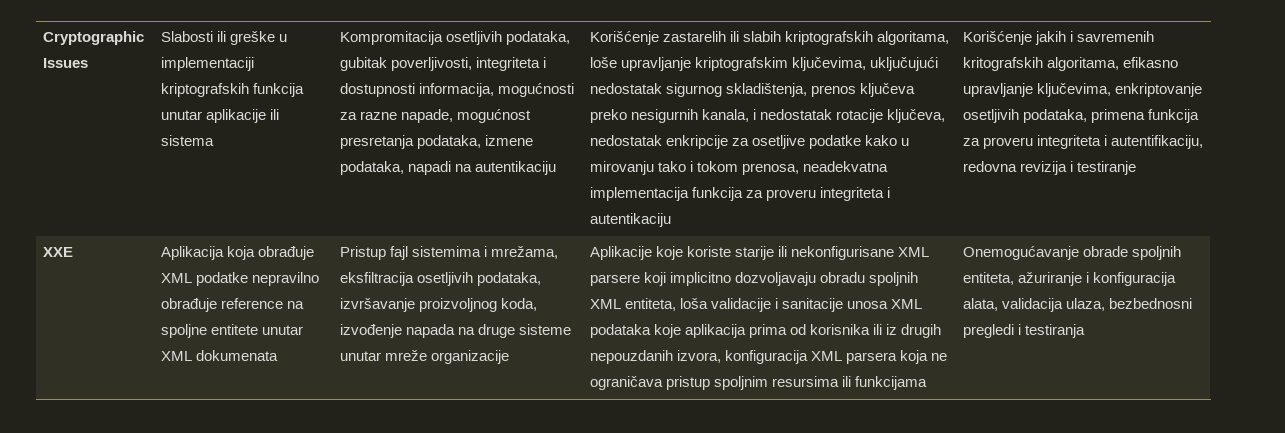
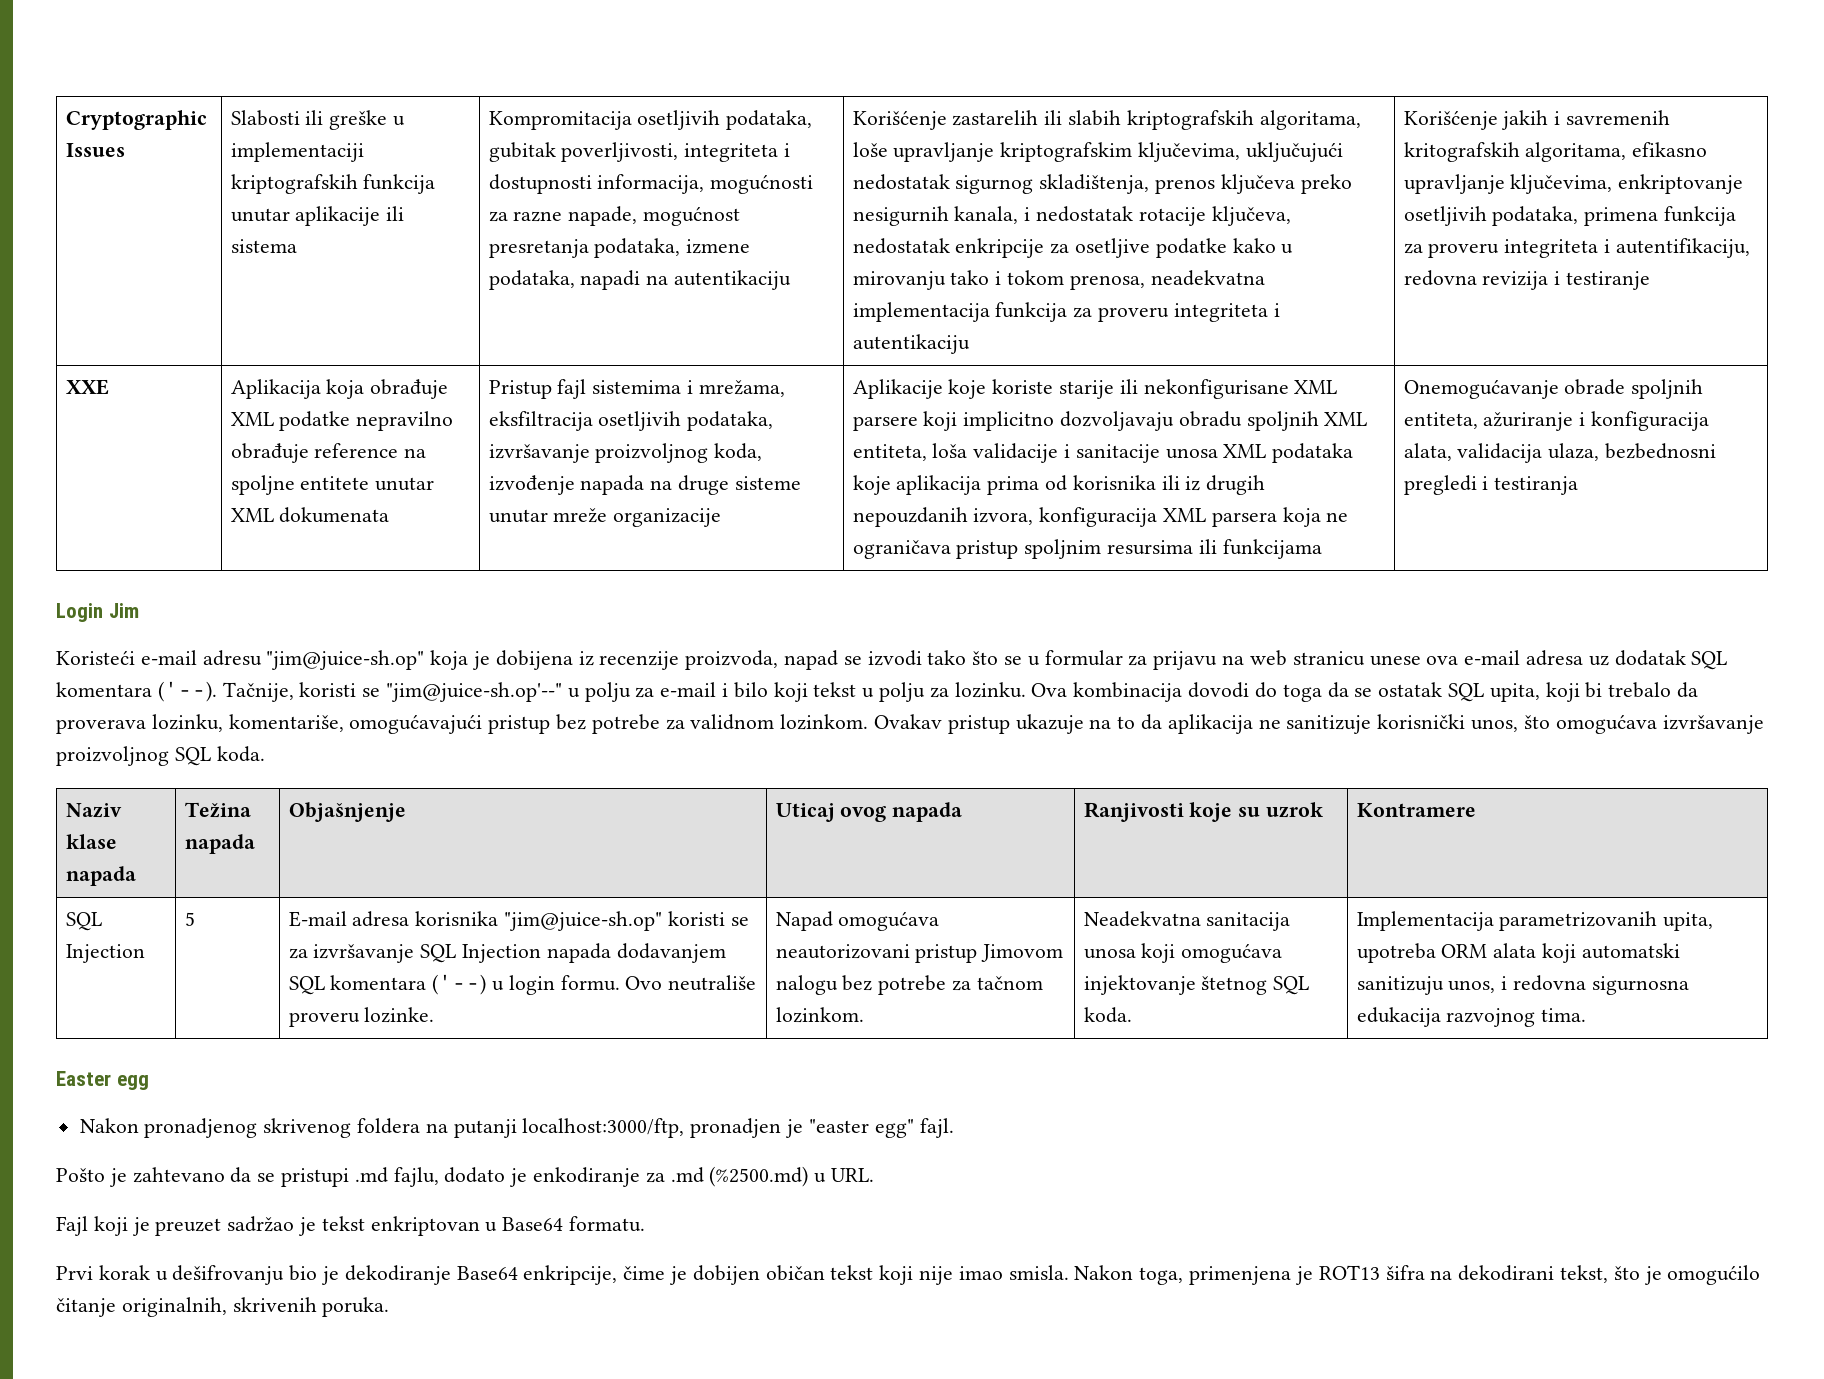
+ Login Jim
+ Koristeći e-mail adresu "jim@juice-sh.op" koja je dobijena iz recenzije proizvoda, napad se izvodi tako što se u formular za prijavu na web stranicu unese ova e-mail adresa uz dodatak SQL komentara ('--). Tačnije, koristi se "jim@juice-sh.op'--" u polju za e-mail i bilo koji tekst u polju za lozinku. Ova kombinacija dovodi do toga da se ostatak SQL upita, koji bi trebalo da proverava lozinku, komentariše, omogućavajući pristup bez potrebe za validnom lozinkom. Ovakav pristup ukazuje na to da aplikacija ne sanitizuje korisnički unos, što omogućava izvršavanje proizvoljnog SQL koda.
+ Naziv klase napada | Težina napada | Objašnjenje | Uticaj ovog napada | Ranjivosti koje su uzrok | Kontramere
+ SQL Injection | 5 | E-mail adresa korisnika "jim@juice-sh.op" koristi se za izvršavanje SQL Injection napada dodavanjem SQL komentara ('--) u login formu. Ovo neutrališe proveru lozinke. | Napad omogućava neautorizovani pristup Jimovom nalogu bez potrebe za tačnom lozinkom. | Neadekvatna sanitacija unosa koji omogućava injektovanje štetnog SQL koda. | Implementacija parametrizovanih upita, upotreba ORM alata koji automatski sanitizuju unos, i redovna sigurnosna edukacija razvojnog tima.
+ Easter egg
+ Nakon pronadjenog skrivenog foldera na putanji localhost:3000/ftp, pronadjen je "easter egg" fajl.
+ Pošto je zahtevano da se pristupi .md fajlu, dodato je enkodiranje za .md (%2500.md) u URL.
+ Fajl koji je preuzet sadržao je tekst enkriptovan u Base64 formatu.
+ Prvi korak u dešifrovanju bio je dekodiranje Base64 enkripcije, čime je dobijen običan tekst koji nije imao smisla. Nakon toga, primenjena je ROT13 šifra na dekodirani tekst, što je omogućilo čitanje originalnih, skrivenih poruka.

